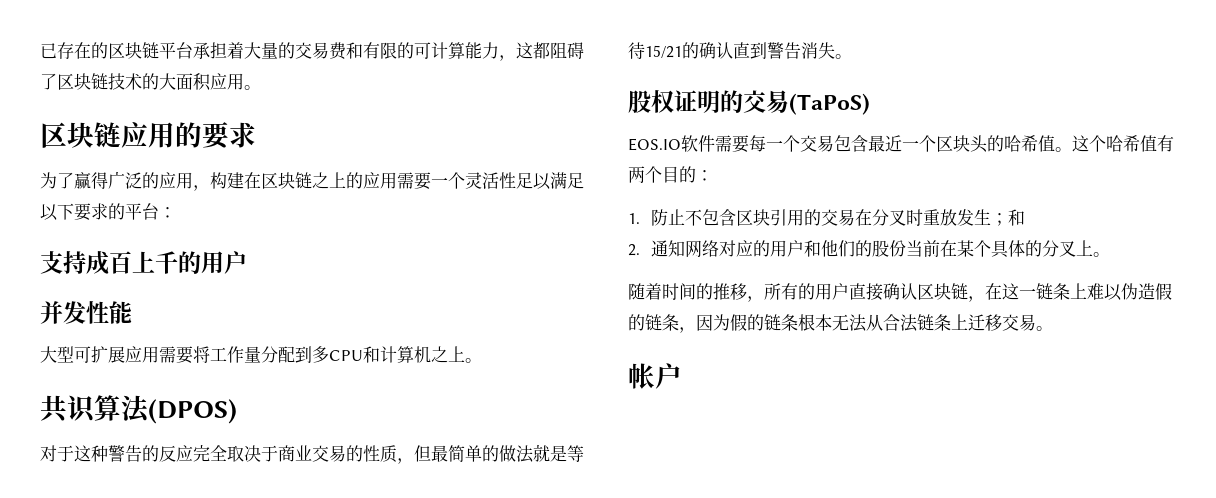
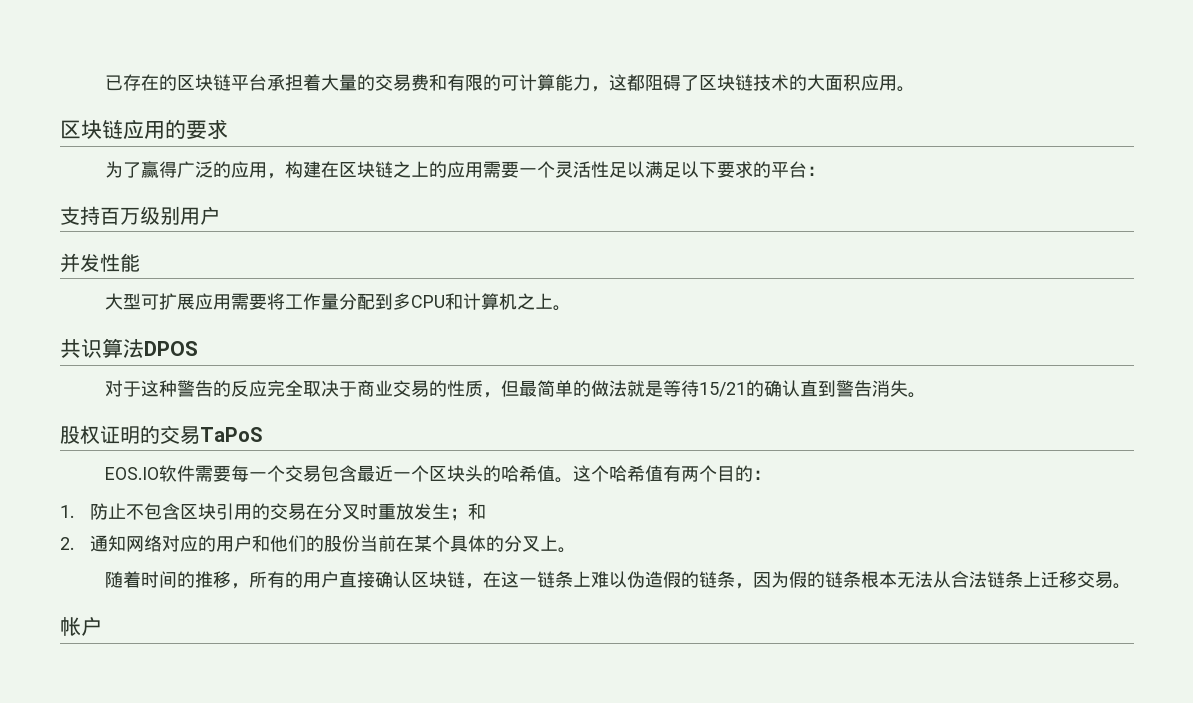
- 支持成百上千的用户
+ 支持百万级别用户
- 共识算法(DPOS)
+ 共识算法DPOS
- 股权证明的交易(TaPoS)
+ 股权证明的交易TaPoS

